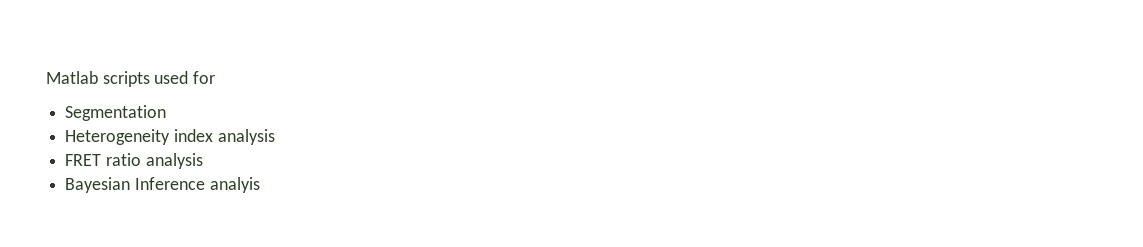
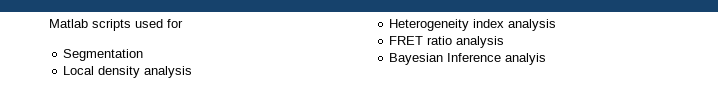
+ Local density analysis

